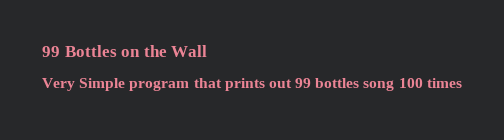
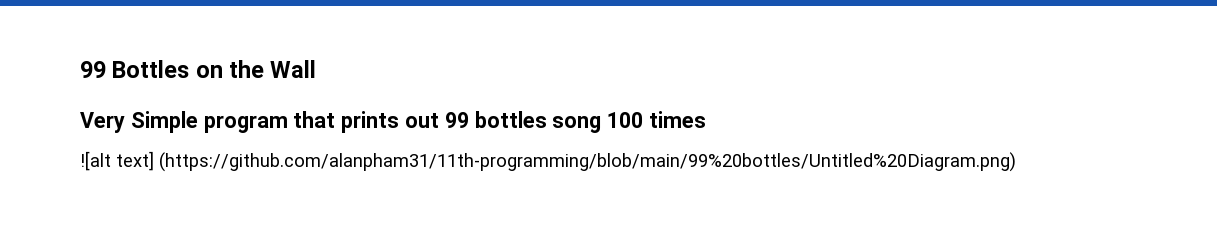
+ ![alt text] (https://github.com/alanpham31/11th-programming/blob/main/99%20bottles/Untitled%20Diagram.png)

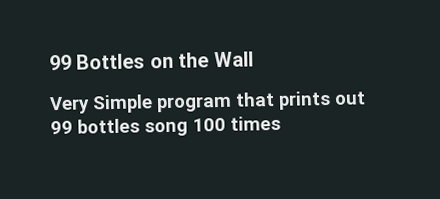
- ![alt text] (https://github.com/alanpham31/11th-programming/blob/main/99%20bottles/Untitled%20Diagram.png)

